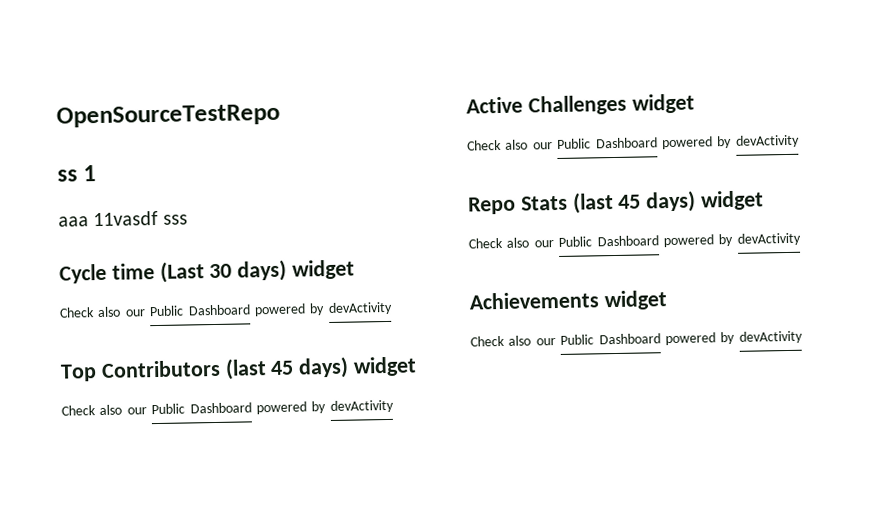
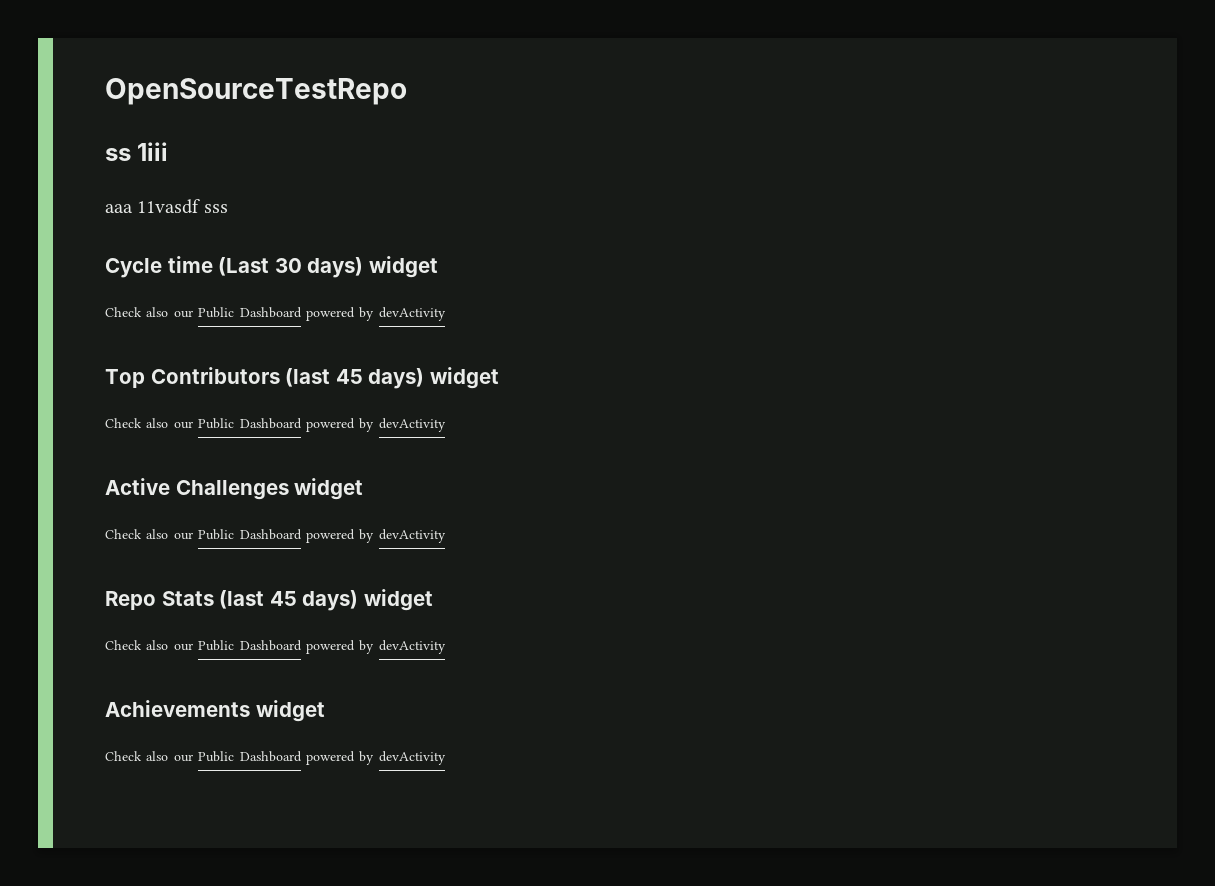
- ss 1
+ ss 1ііі

